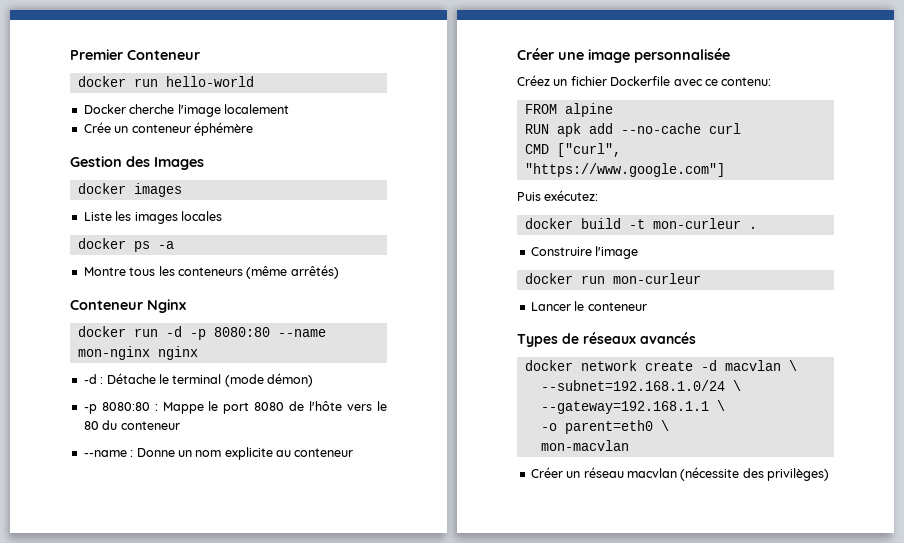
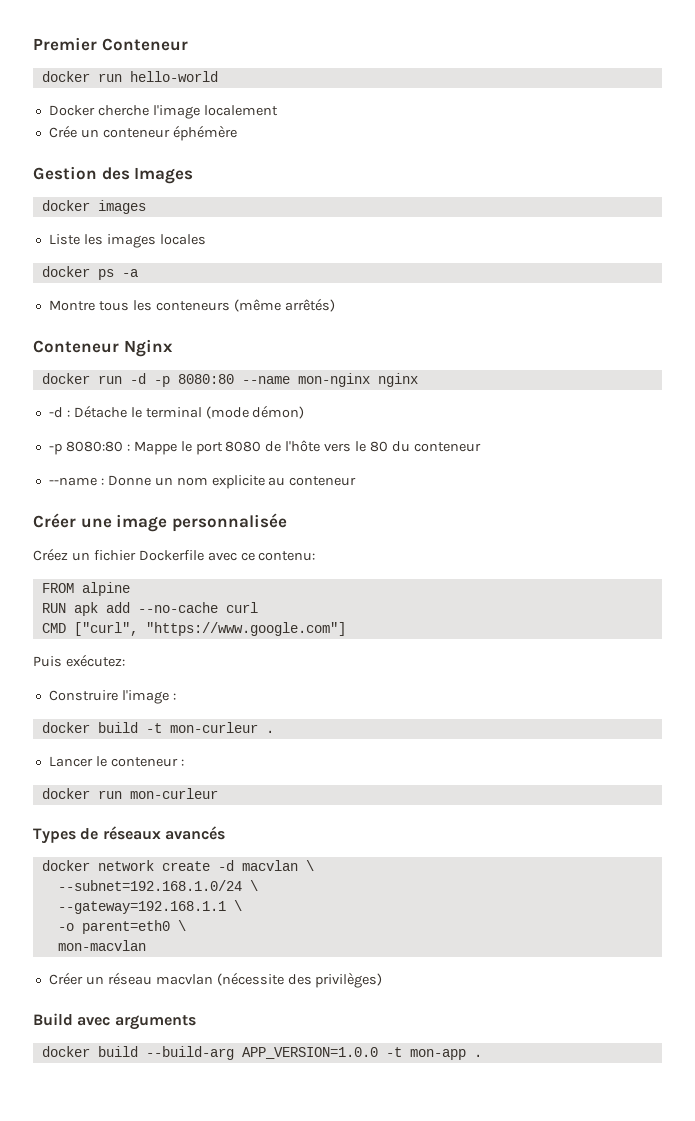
+ Construire l'image :
- Construire l'image
+ Lancer le conteneur :
- Lancer le conteneur
+ Build avec arguments
+ docker build --build-arg APP_VERSION=1.0.0 -t mon-app .

